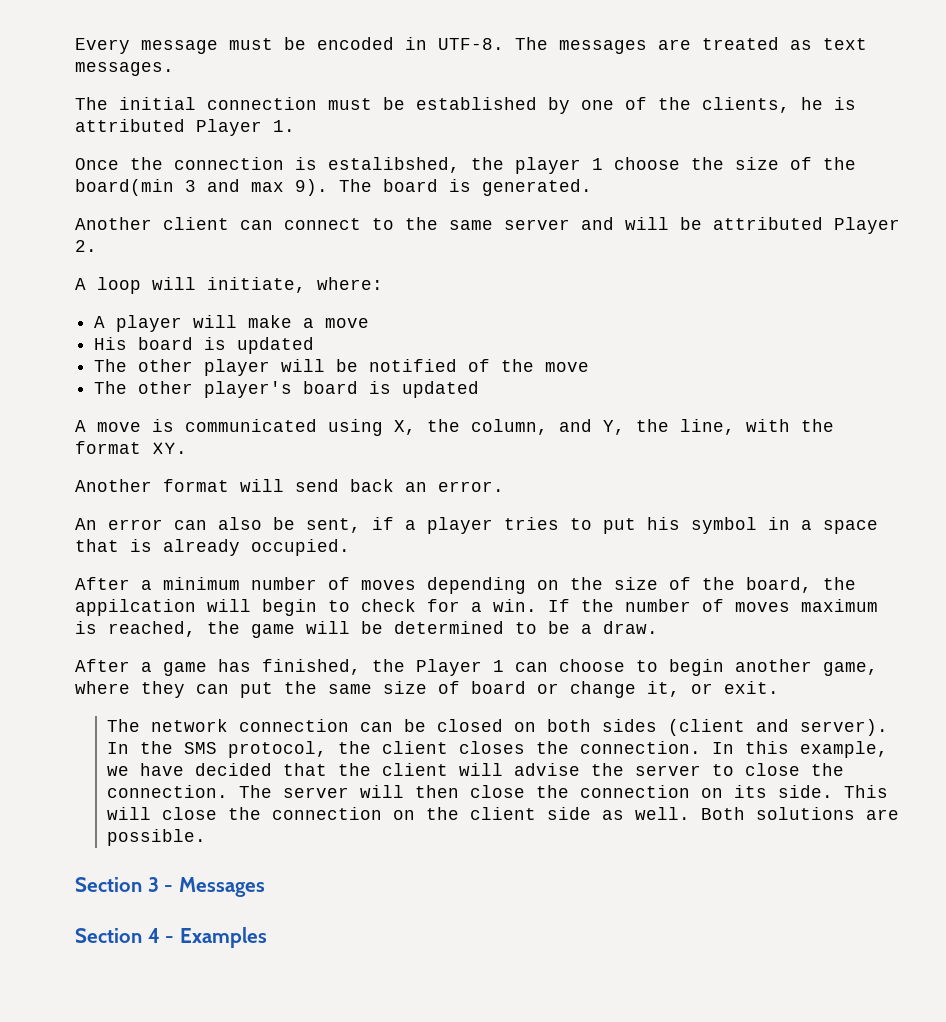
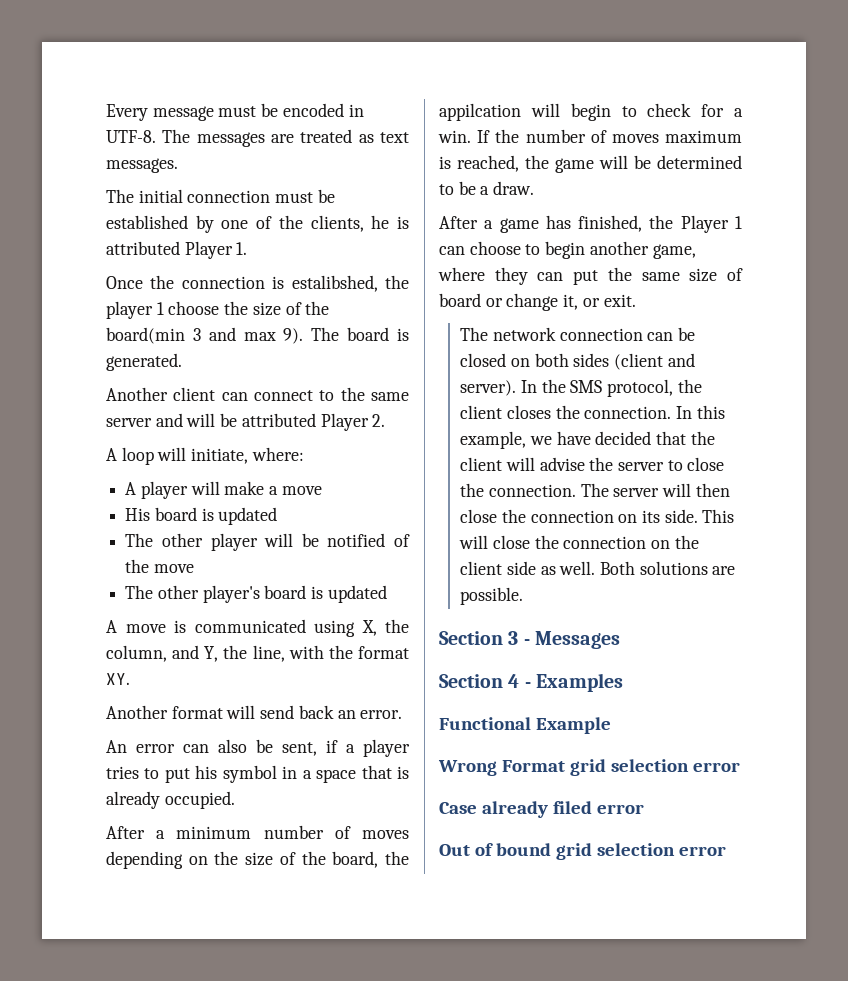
+ Functional Example
+ Wrong Format grid selection error
+ Case already filed error
+ Out of bound grid selection error

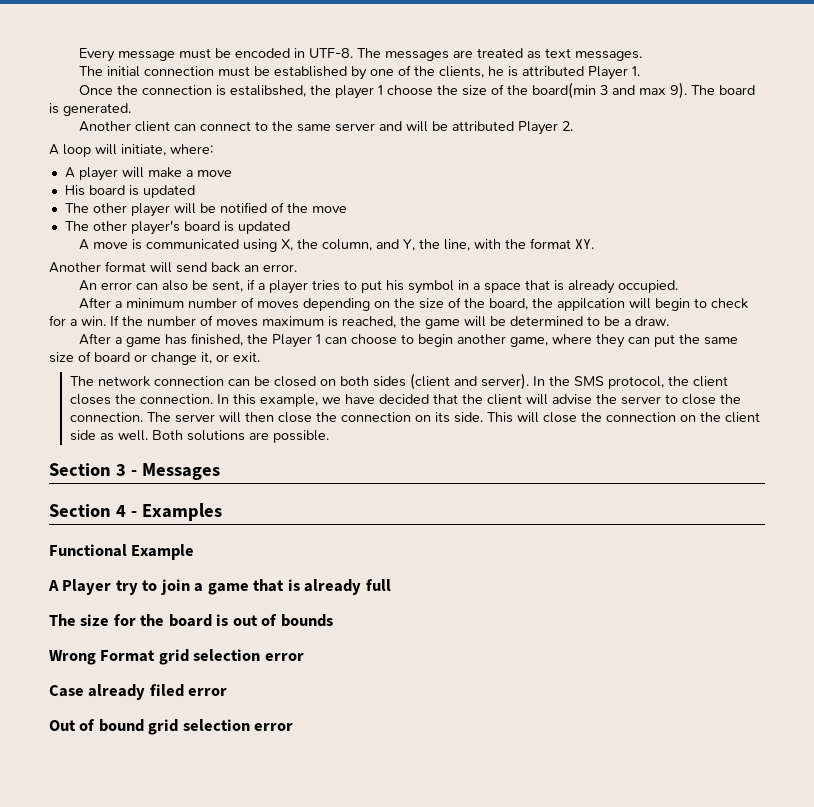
+ A Player try to join a game that is already full
+ The size for the board is out of bounds

